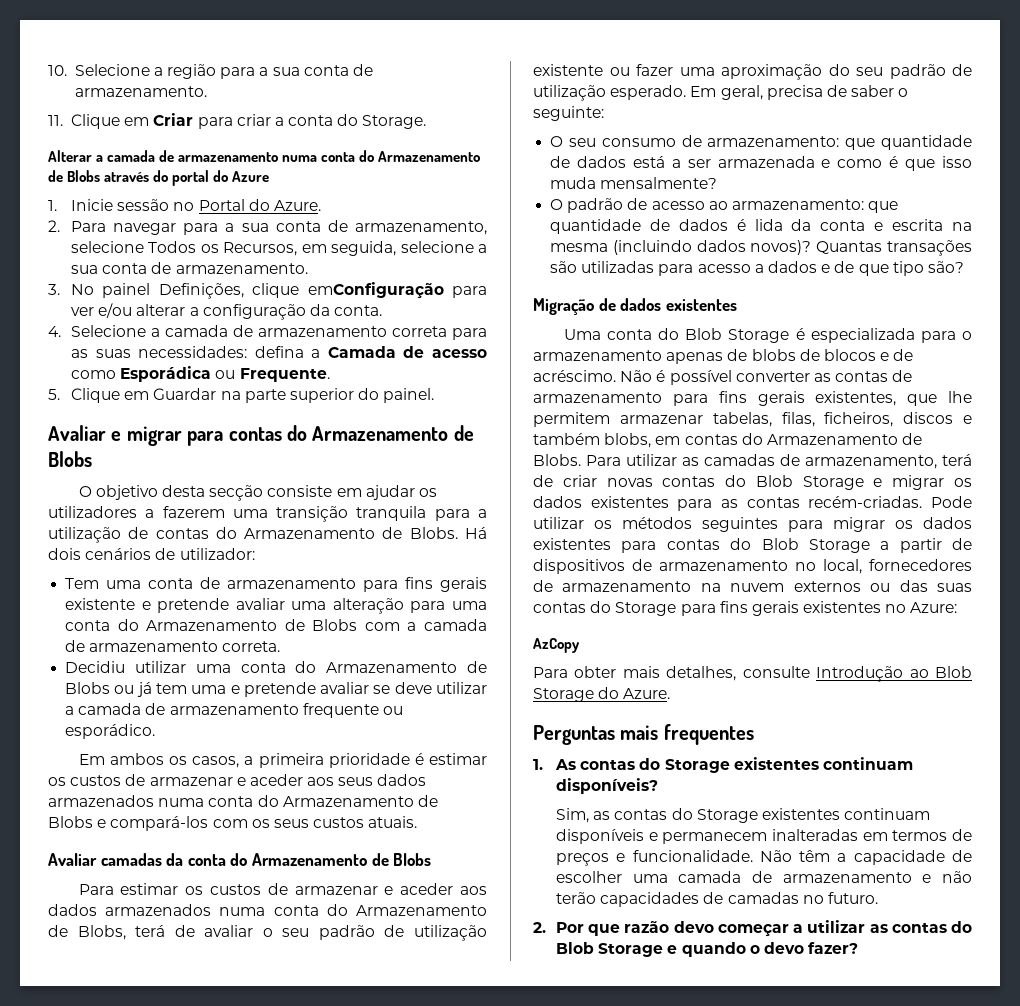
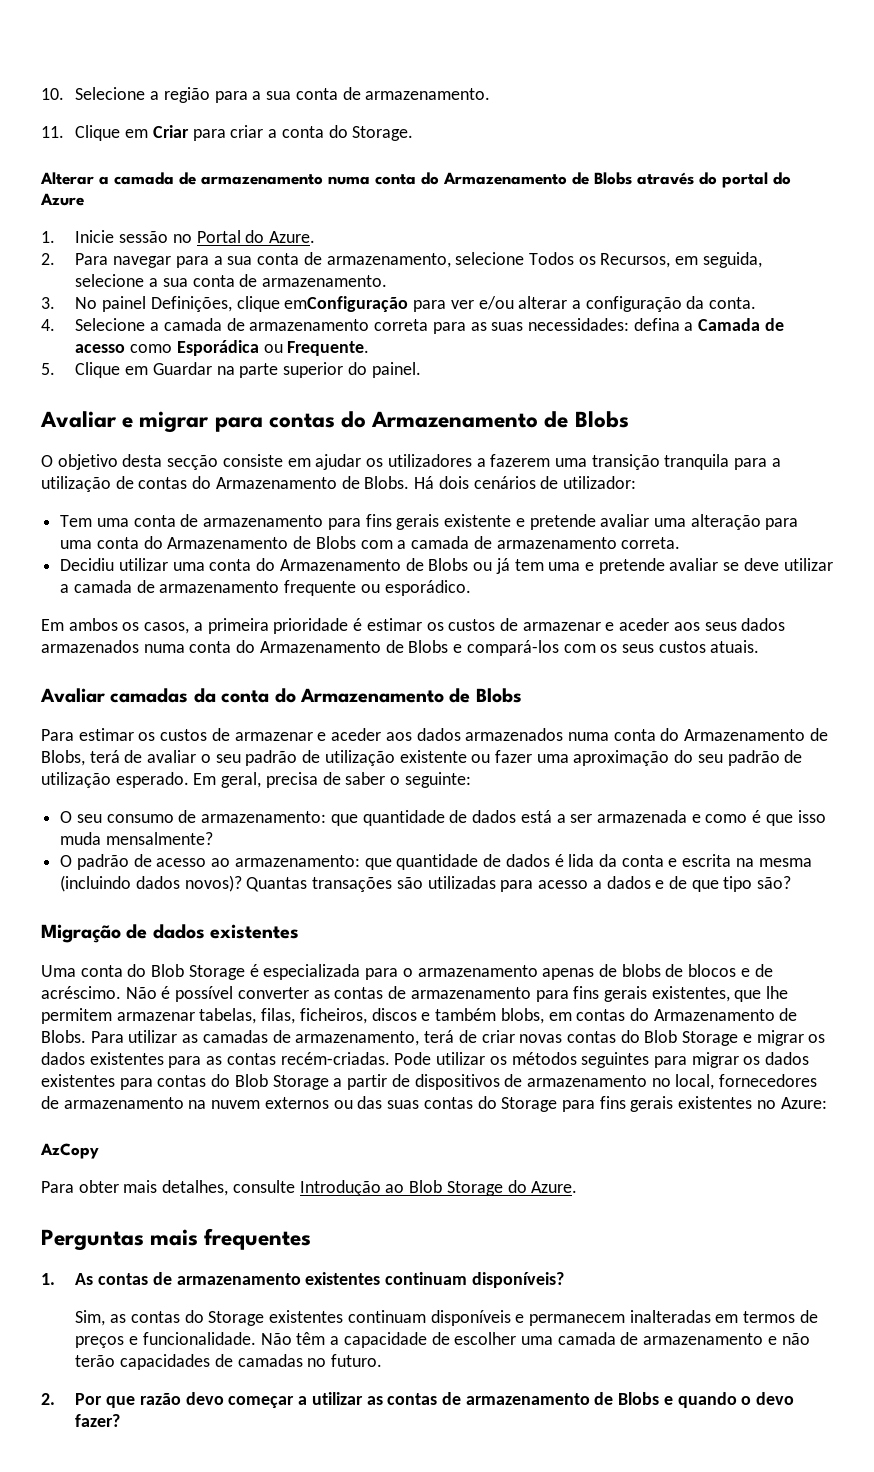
- 1. As contas do Storage existentes continuam disponíveis?
+ 1. As contas de armazenamento existentes continuam disponíveis?
- 2. Por que razão devo começar a utilizar as contas do Blob Storage e quando o devo fazer?
+ 2. Por que razão devo começar a utilizar as contas de armazenamento de Blobs e quando o devo fazer?

